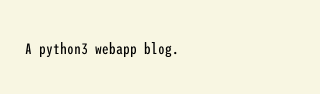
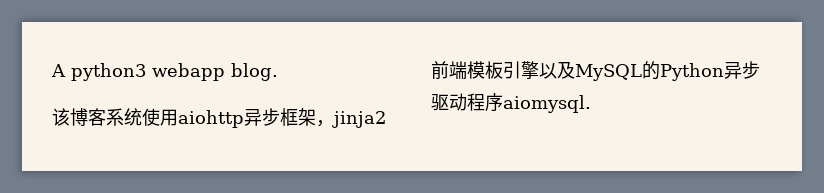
+ 该博客系统使用aiohttp异步框架，jinja2前端模板引擎以及MySQL的Python异步驱动程序aiomysql.

